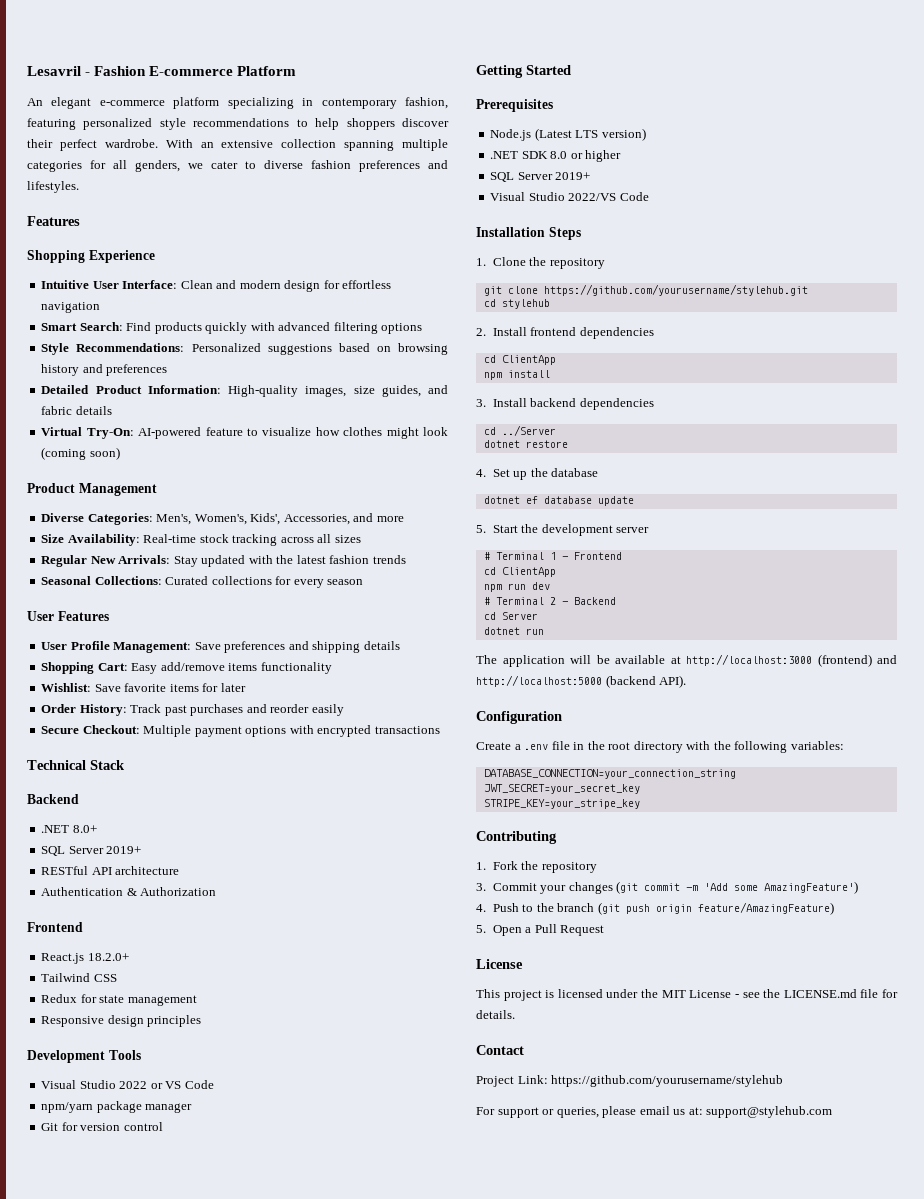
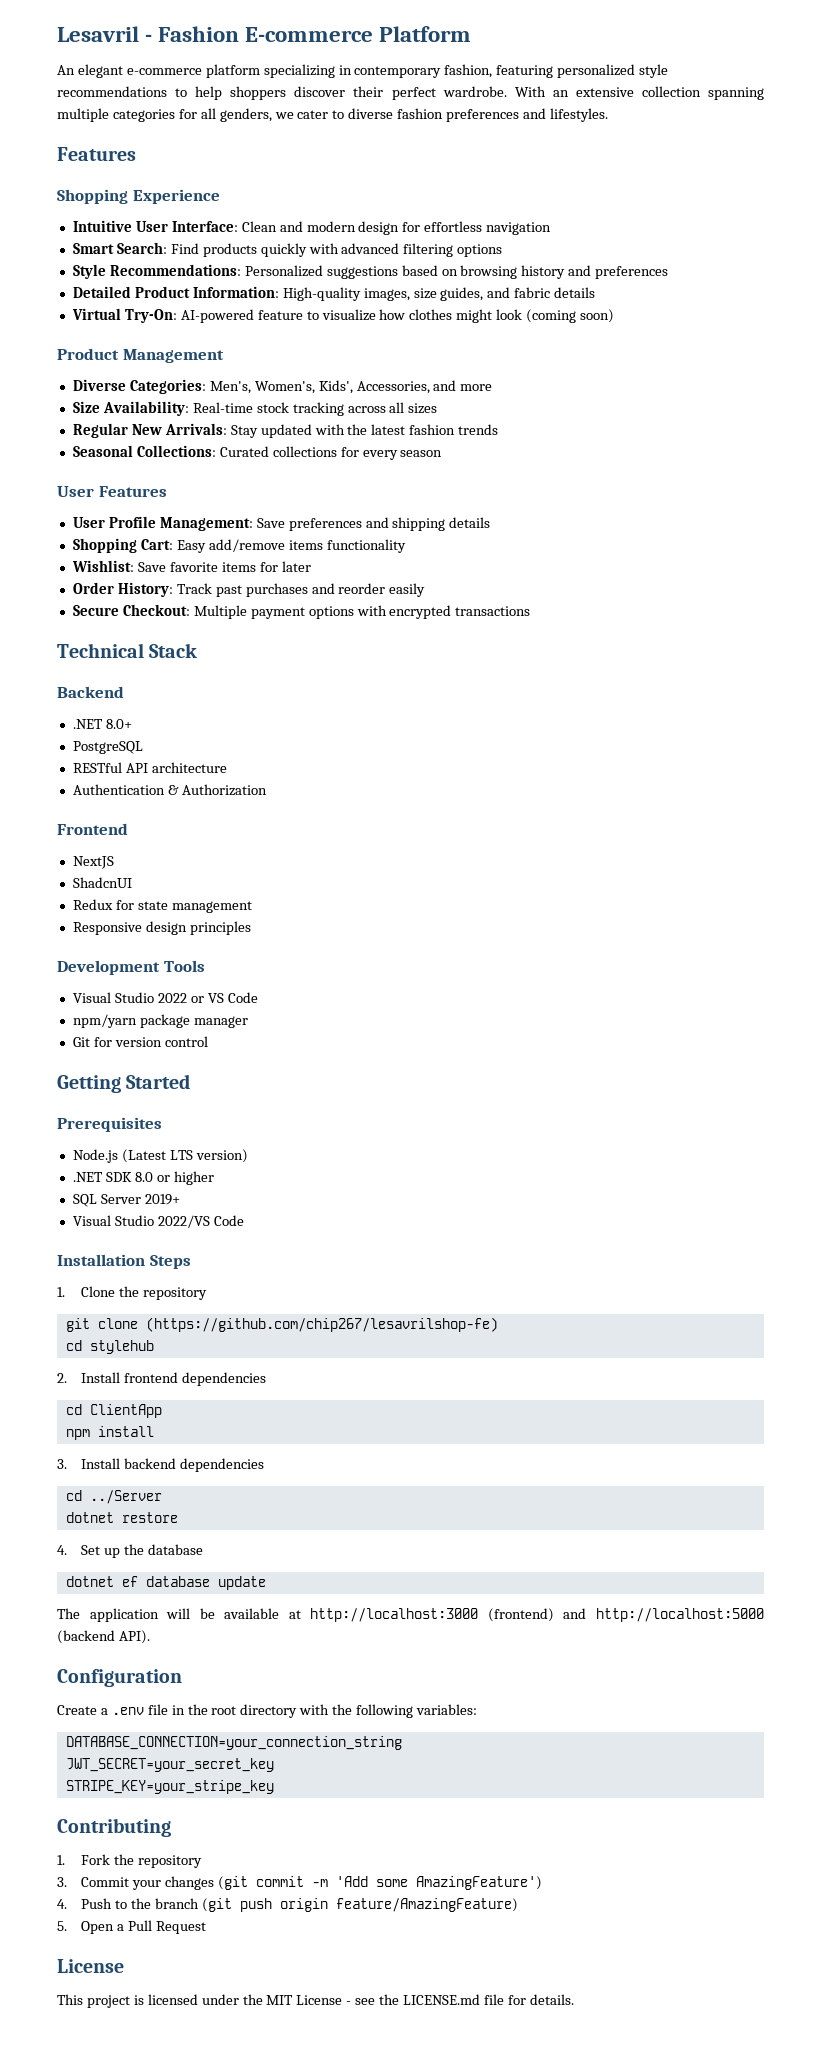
  .NET 8.0+
- SQL Server 2019+
+ PostgreSQL
- React.js 18.2.0+
- Tailwind CSS
+ NextJS
+ ShadcnUI
- git clone https://github.com/yourusername/stylehub.git
+ git clone (https://github.com/chip267/lesavrilshop-fe)
- 5. Start the development server
- # Terminal 1 - Frontend
- cd ClientApp
- npm run dev
- # Terminal 2 - Backend
- cd Server
- dotnet run
- Contact
- Project Link: https://github.com/yourusername/stylehub
- For support or queries, please email us at: support@stylehub.com

